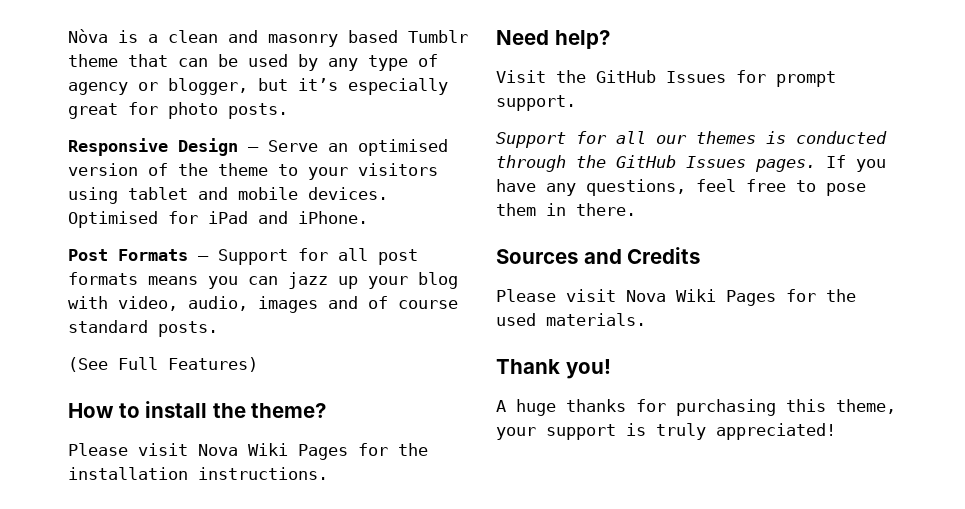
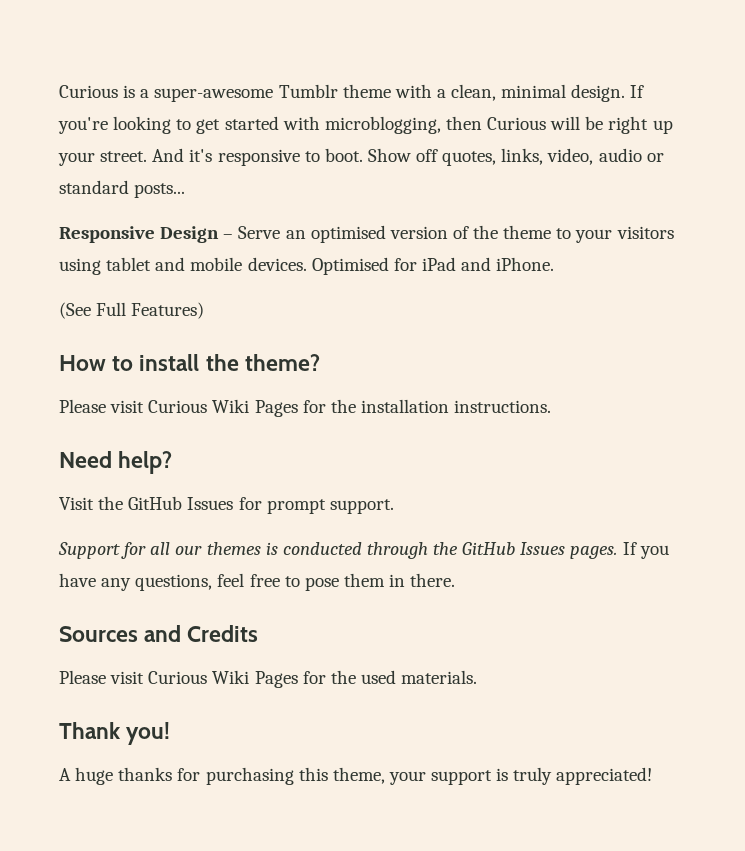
- Nòva is a clean and masonry based Tumblr theme that can be used by any type of agency or blogger, but it’s especially great for photo posts.
+ Curious is a super-awesome Tumblr theme with a clean, minimal design. If you're looking to get started with microblogging, then Curious will be right up your street. And it's responsive to boot. Show off quotes, links, video, audio or standard posts...
- Post Formats – Support for all post formats means you can jazz up your blog with video, audio, images and of course standard posts.
- Please visit Nova Wiki Pages for the installation instructions.
+ Please visit Curious Wiki Pages for the installation instructions.
- Please visit Nova Wiki Pages for the used materials.
+ Please visit Curious Wiki Pages for the used materials.

